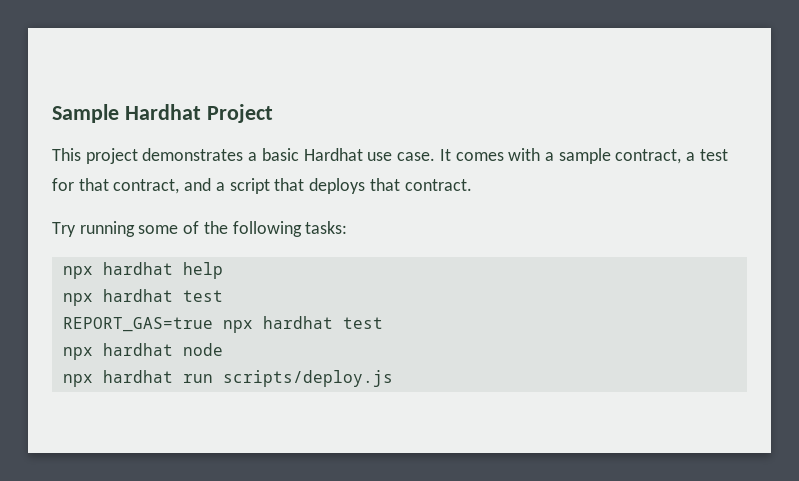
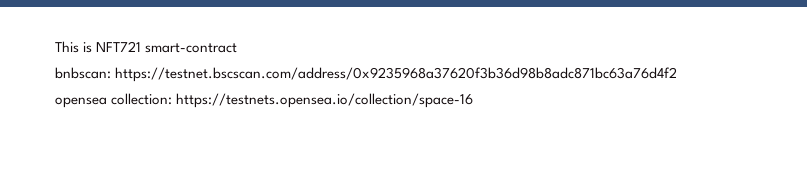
- Sample Hardhat Project
- This project demonstrates a basic Hardhat use case. It comes with a sample contract, a test for that contract, and a script that deploys that contract.
- Try running some of the following tasks:
- npx hardhat help
- npx hardhat test
- REPORT_GAS=true npx hardhat test
- npx hardhat node
- npx hardhat run scripts/deploy.js
+ This is NFT721 smart-contract
+ bnbscan: https://testnet.bscscan.com/address/0x9235968a37620f3b36d98b8adc871bc63a76d4f2
+ opensea collection: https://testnets.opensea.io/collection/space-16

